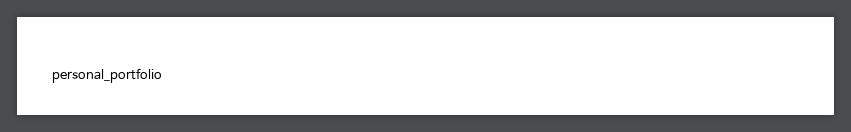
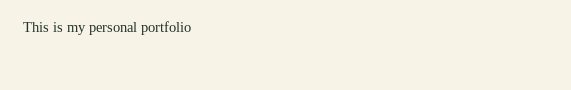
- personal_portfolio
+ This is my personal portfolio

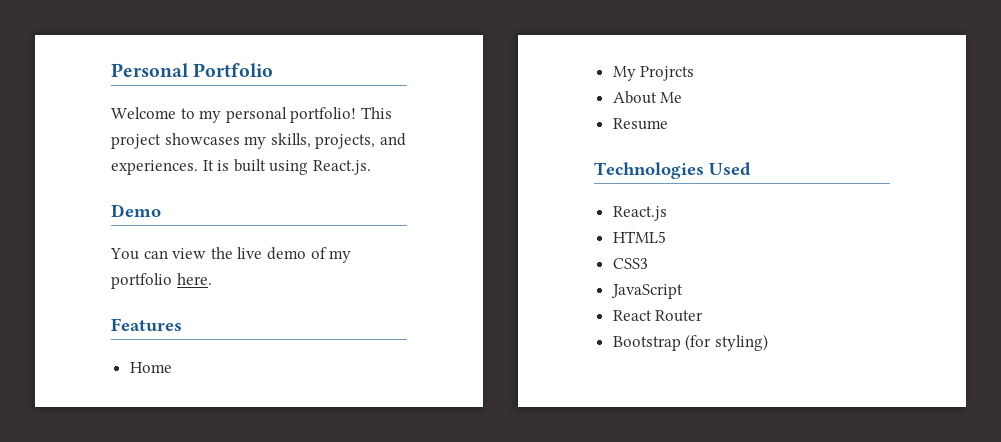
- This is my personal portfolio
+ Personal Portfolio
+ Welcome to my personal portfolio! This project showcases my skills, projects, and experiences. It is built using React.js.
+ Demo
+ You can view the live demo of my portfolio here.
+ Features
+ Home
+ My Projrcts
+ About Me
+ Resume
+ Technologies Used
+ React.js
+ HTML5
+ CSS3
+ JavaScript
+ React Router
+ Bootstrap (for styling)

